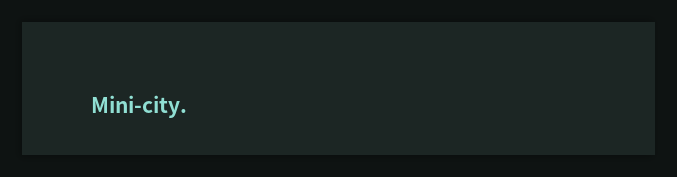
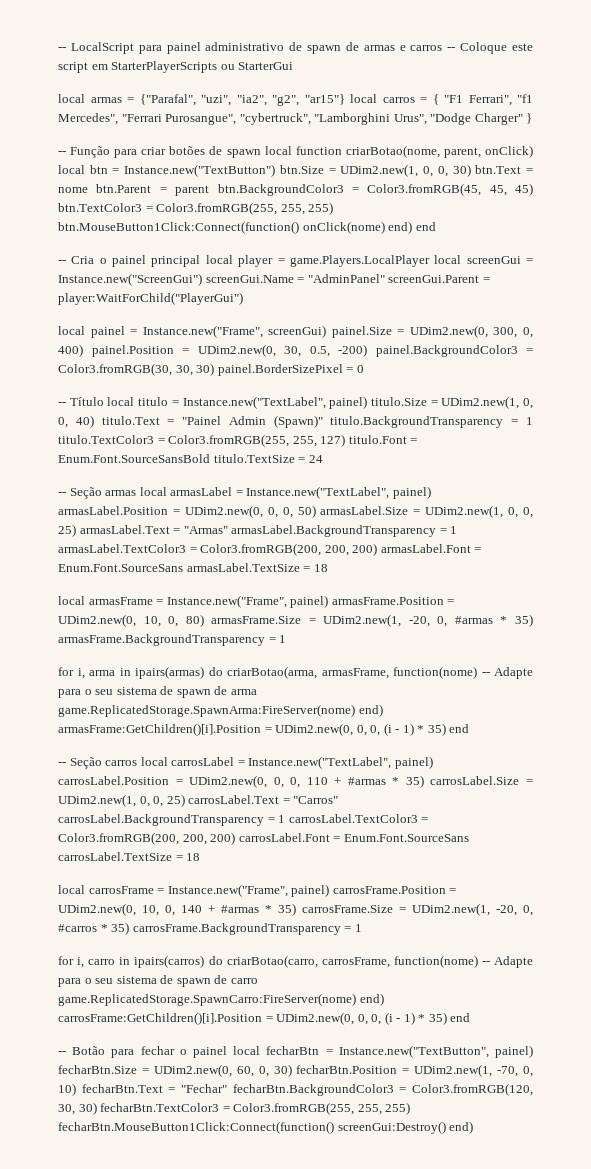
- Mini-city.
+ -- LocalScript para painel administrativo de spawn de armas e carros -- Coloque este script em StarterPlayerScripts ou StarterGui
+ local armas = {"Parafal", "uzi", "ia2", "g2", "ar15"} local carros = { "F1 Ferrari", "f1 Mercedes", "Ferrari Purosangue", "cybertruck", "Lamborghini Urus", "Dodge Charger" }
+ -- Função para criar botões de spawn local function criarBotao(nome, parent, onClick) local btn = Instance.new("TextButton") btn.Size = UDim2.new(1, 0, 0, 30) btn.Text = nome btn.Parent = parent btn.BackgroundColor3 = Color3.fromRGB(45, 45, 45) btn.TextColor3 = Color3.fromRGB(255, 255, 255) btn.MouseButton1Click:Connect(function() onClick(nome) end) end
+ -- Cria o painel principal local player = game.Players.LocalPlayer local screenGui = Instance.new("ScreenGui") screenGui.Name = "AdminPanel" screenGui.Parent = player:WaitForChild("PlayerGui")
+ local painel = Instance.new("Frame", screenGui) painel.Size = UDim2.new(0, 300, 0, 400) painel.Position = UDim2.new(0, 30, 0.5, -200) painel.BackgroundColor3 = Color3.fromRGB(30, 30, 30) painel.BorderSizePixel = 0
+ -- Título local titulo = Instance.new("TextLabel", painel) titulo.Size = UDim2.new(1, 0, 0, 40) titulo.Text = "Painel Admin (Spawn)" titulo.BackgroundTransparency = 1 titulo.TextColor3 = Color3.fromRGB(255, 255, 127) titulo.Font = Enum.Font.SourceSansBold titulo.TextSize = 24
+ -- Seção armas local armasLabel = Instance.new("TextLabel", painel) armasLabel.Position = UDim2.new(0, 0, 0, 50) armasLabel.Size = UDim2.new(1, 0, 0, 25) armasLabel.Text = "Armas" armasLabel.BackgroundTransparency = 1 armasLabel.TextColor3 = Color3.fromRGB(200, 200, 200) armasLabel.Font = Enum.Font.SourceSans armasLabel.TextSize = 18
+ local armasFrame = Instance.new("Frame", painel) armasFrame.Position = UDim2.new(0, 10, 0, 80) armasFrame.Size = UDim2.new(1, -20, 0, #armas * 35) armasFrame.BackgroundTransparency = 1
+ for i, arma in ipairs(armas) do criarBotao(arma, armasFrame, function(nome) -- Adapte para o seu sistema de spawn de arma game.ReplicatedStorage.SpawnArma:FireServer(nome) end) armasFrame:GetChildren()[i].Position = UDim2.new(0, 0, 0, (i - 1) * 35) end
+ -- Seção carros local carrosLabel = Instance.new("TextLabel", painel) carrosLabel.Position = UDim2.new(0, 0, 0, 110 + #armas * 35) carrosLabel.Size = UDim2.new(1, 0, 0, 25) carrosLabel.Text = "Carros" carrosLabel.BackgroundTransparency = 1 carrosLabel.TextColor3 = Color3.fromRGB(200, 200, 200) carrosLabel.Font = Enum.Font.SourceSans carrosLabel.TextSize = 18
+ local carrosFrame = Instance.new("Frame", painel) carrosFrame.Position = UDim2.new(0, 10, 0, 140 + #armas * 35) carrosFrame.Size = UDim2.new(1, -20, 0, #carros * 35) carrosFrame.BackgroundTransparency = 1
+ for i, carro in ipairs(carros) do criarBotao(carro, carrosFrame, function(nome) -- Adapte para o seu sistema de spawn de carro game.ReplicatedStorage.SpawnCarro:FireServer(nome) end) carrosFrame:GetChildren()[i].Position = UDim2.new(0, 0, 0, (i - 1) * 35) end
+ -- Botão para fechar o painel local fecharBtn = Instance.new("TextButton", painel) fecharBtn.Size = UDim2.new(0, 60, 0, 30) fecharBtn.Position = UDim2.new(1, -70, 0, 10) fecharBtn.Text = "Fechar" fecharBtn.BackgroundColor3 = Color3.fromRGB(120, 30, 30) fecharBtn.TextColor3 = Color3.fromRGB(255, 255, 255) fecharBtn.MouseButton1Click:Connect(function() screenGui:Destroy() end)

